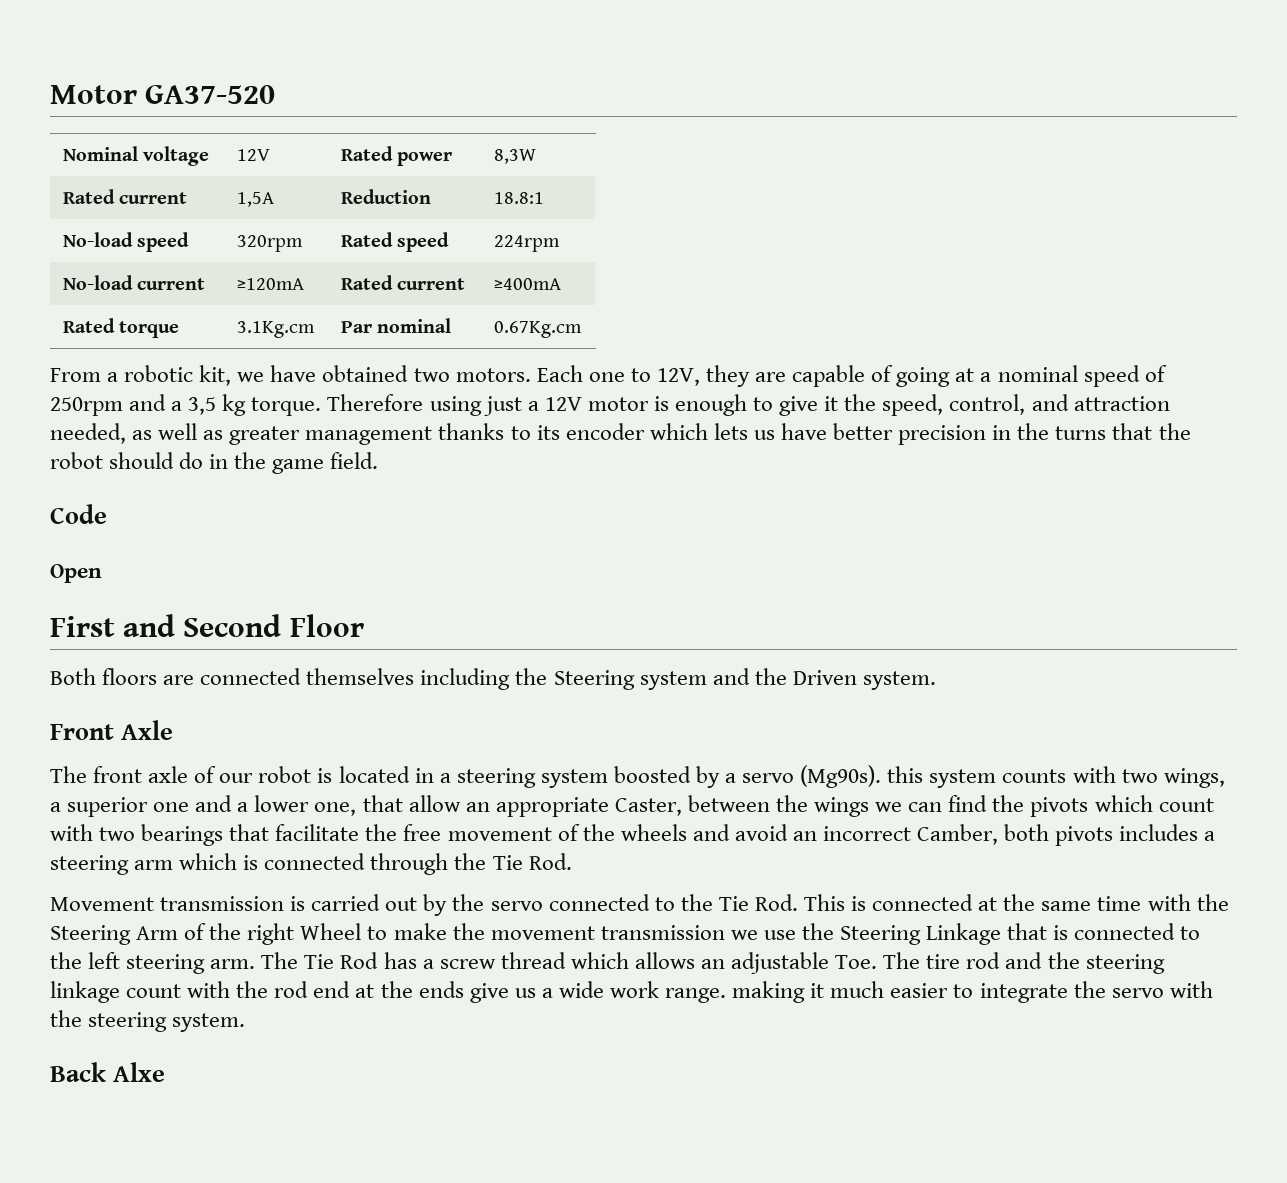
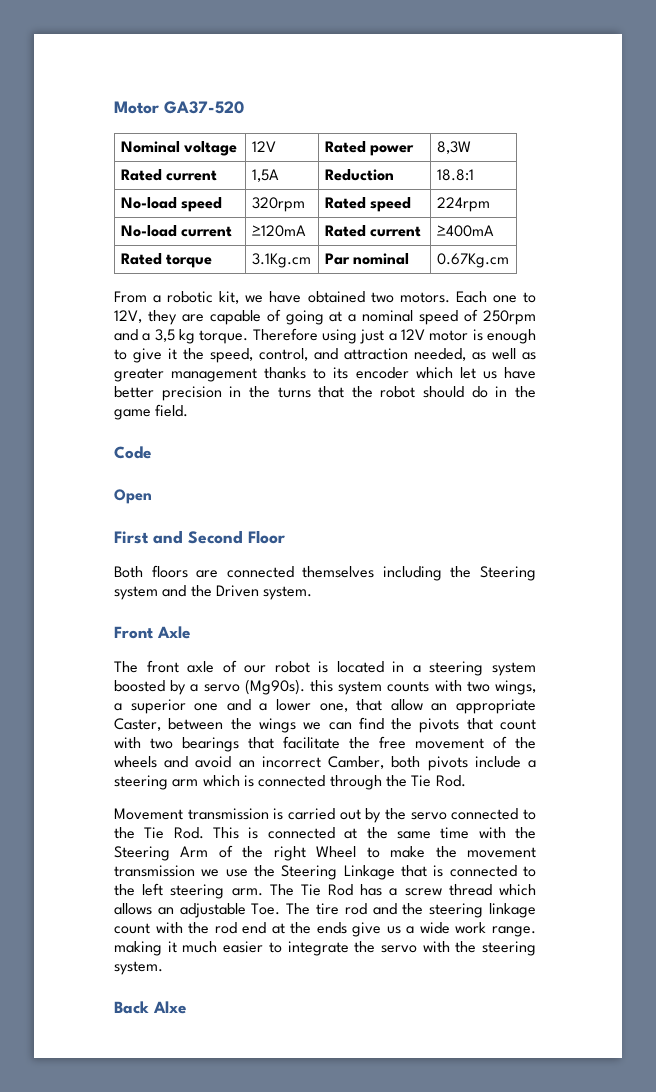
- Therefore using just a 12V motor is enough to give it the speed, control, and attraction needed, as well as greater management thanks to its encoder which lets us have better precision in the turns that the robot should do in the game field.
+ Therefore using just a 12V motor is enough to give it the speed, control, and attraction needed, as well as greater management thanks to its encoder which let us have better precision in the turns that the robot should do in the game field.
- The front axle of our robot is located in a steering system boosted by a servo (Mg90s). this system counts with two wings, a superior one and a lower one, that allow an appropriate Caster, between the wings we can find the pivots which count with two bearings that facilitate the free movement of the wheels and avoid an incorrect Camber, both pivots includes a steering arm which is connected through the Tie Rod.
+ The front axle of our robot is located in a steering system boosted by a servo (Mg90s). this system counts with two wings, a superior one and a lower one, that allow an appropriate Caster, between the wings we can find the pivots that count with two bearings that facilitate the free movement of the wheels and avoid an incorrect Camber, both pivots include a steering arm which is connected through the Tie Rod.

